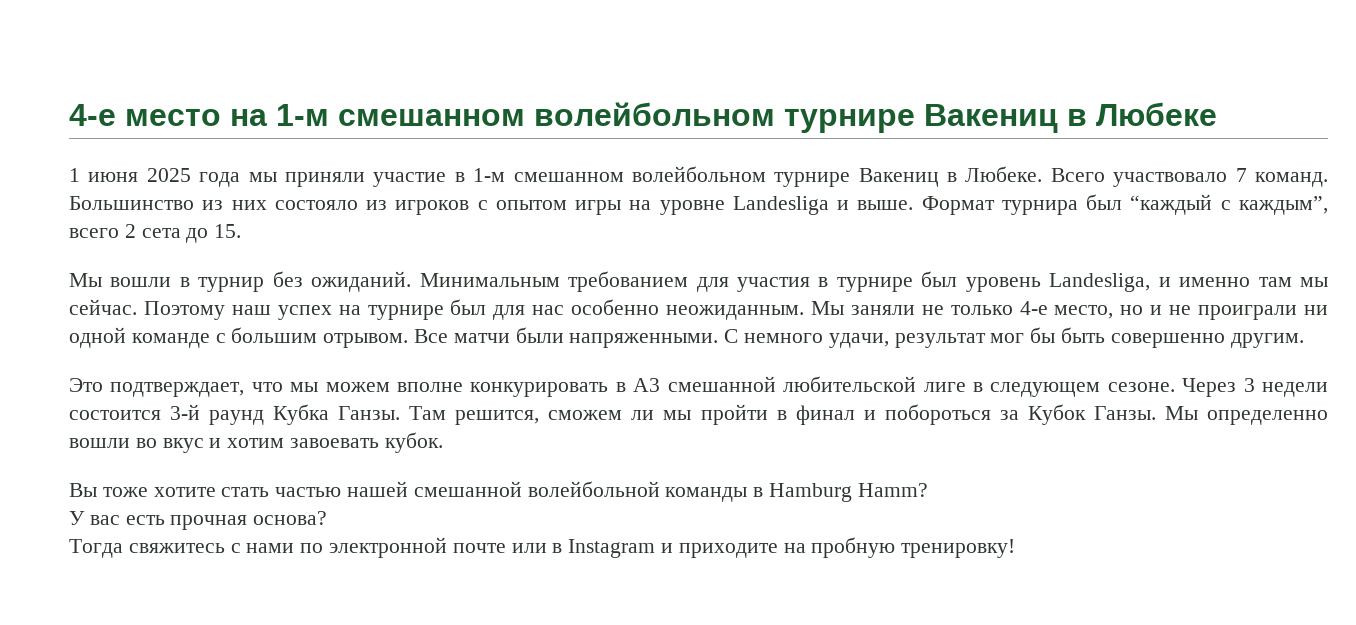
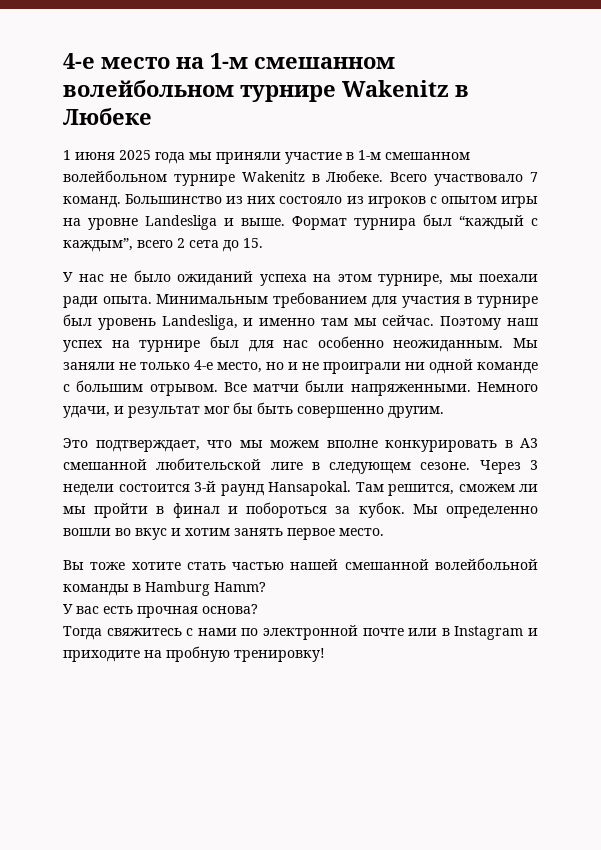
- 4-е место на 1-м смешанном волейбольном турнире Вакениц в Любеке
+ 4-е место на 1-м смешанном волейбольном турнире Wakenitz в Любеке
- 1 июня 2025 года мы приняли участие в 1-м смешанном волейбольном турнире Вакениц в Любеке.
+ 1 июня 2025 года мы приняли участие в 1-м смешанном волейбольном турнире Wakenitz в Любеке.
- Мы вошли в турнир без ожиданий.
+ У нас не было ожиданий успеха на этом турнире, мы поехали ради опыта.
- С немного удачи, результат мог бы быть совершенно другим.
+ Немного удачи, и результат мог бы быть совершенно другим.
- Через 3 недели состоится 3-й раунд Кубка Ганзы.
+ Через 3 недели состоится 3-й раунд Hansapokal.
- Там решится, сможем ли мы пройти в финал и побороться за Кубок Ганзы.
+ Там решится, сможем ли мы пройти в финал и побороться за кубок.
- Мы определенно вошли во вкус и хотим завоевать кубок.
+ Мы определенно вошли во вкус и хотим занять первое место.

